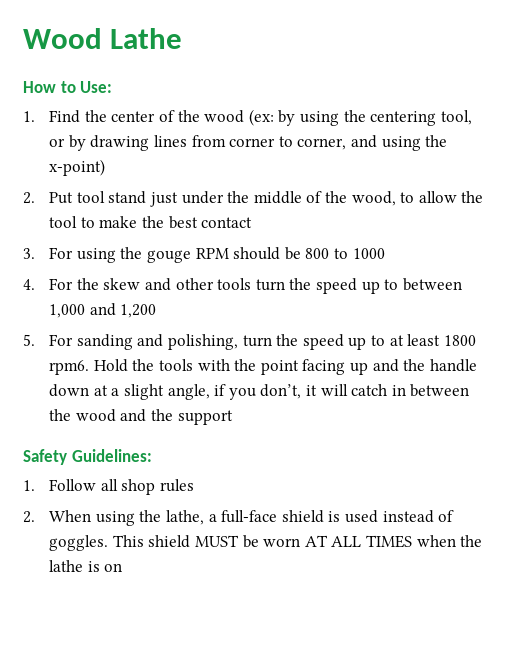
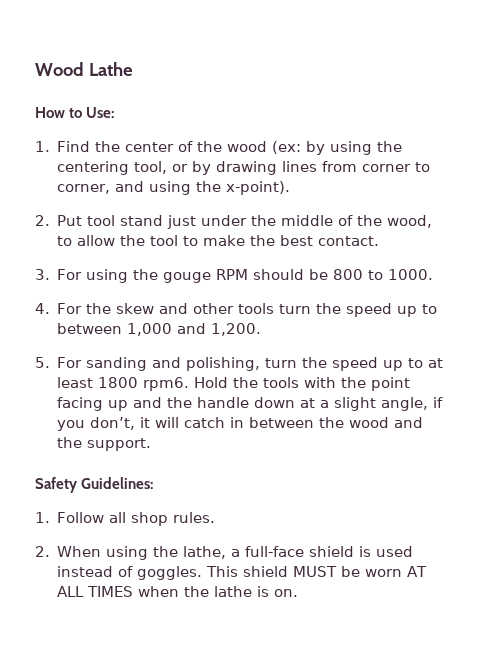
- 1. Find the center of the wood (ex: by using the centering tool, or by drawing lines from corner to corner, and using the x-point)
+ 1. Find the center of the wood (ex: by using the centering tool, or by drawing lines from corner to corner, and using the x-point).
- 2. Put tool stand just under the middle of the wood, to allow the tool to make the best contact
+ 2. Put tool stand just under the middle of the wood, to allow the tool to make the best contact.
- 3. For using the gouge RPM should be 800 to 1000
+ 3. For using the gouge RPM should be 800 to 1000.
- 4. For the skew and other tools turn the speed up to between 1,000 and 1,200
+ 4. For the skew and other tools turn the speed up to between 1,000 and 1,200.
- Hold the tools with the point facing up and the handle down at a slight angle, if you don’t, it will catch in between the wood and the support
+ Hold the tools with the point facing up and the handle down at a slight angle, if you don’t, it will catch in between the wood and the support.
- 1. Follow all shop rules
+ 1. Follow all shop rules.
- This shield MUST be worn AT ALL TIMES when the lathe is on
+ This shield MUST be worn AT ALL TIMES when the lathe is on.

